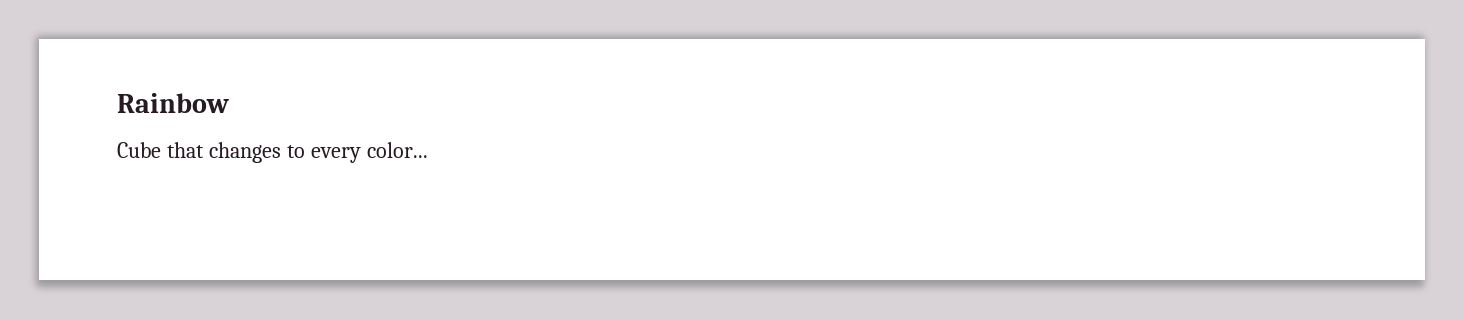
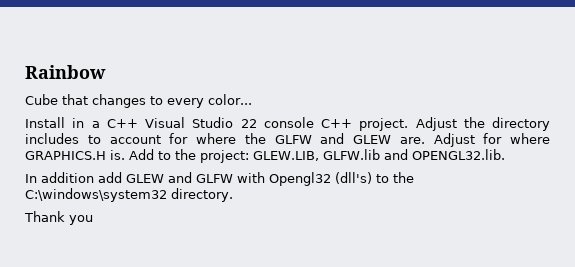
+ Install in a C++ Visual Studio 22 console C++ project. Adjust the directory includes to account for where the GLFW and GLEW are. Adjust for where GRAPHICS.H is. Add to the project: GLEW.LIB, GLFW.lib and OPENGL32.lib.
+ In addition add GLEW and GLFW with Opengl32 (dll's) to the C:\windows\system32 directory.
+ Thank you

